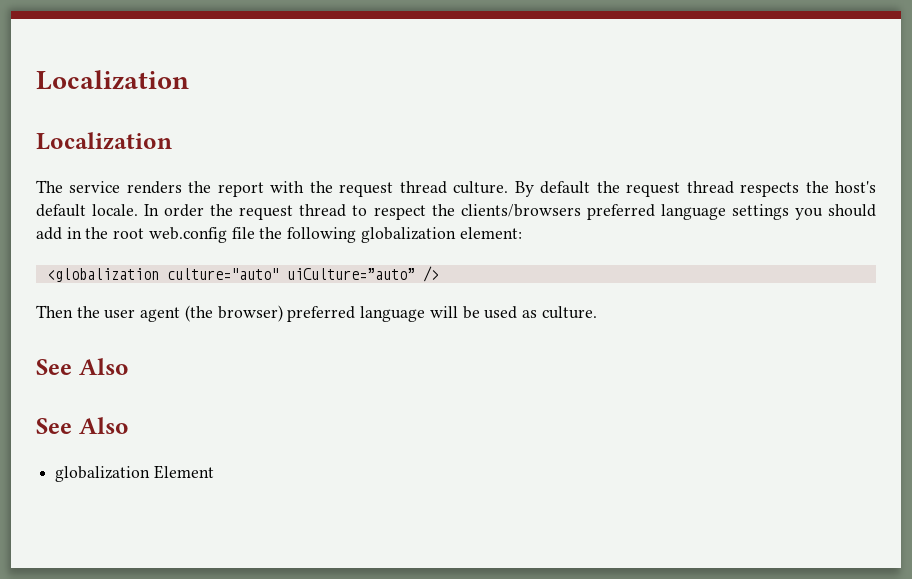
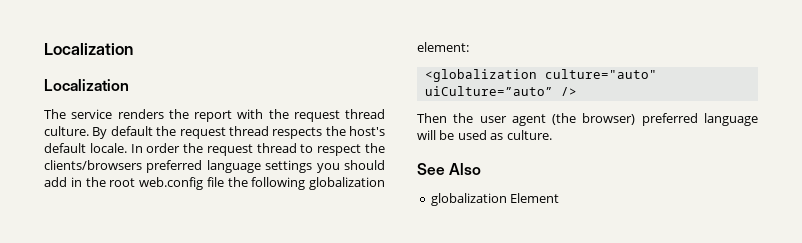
  Then the user agent (the browser) preferred language will be used as culture.
- See Also

